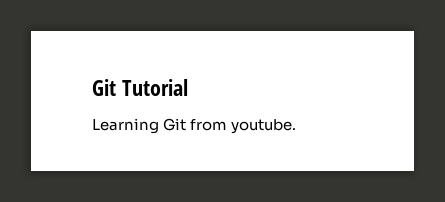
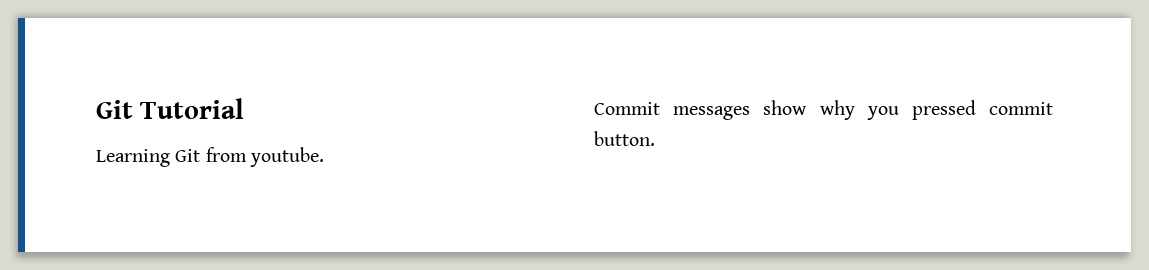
+ Commit messages show why you pressed commit button.

